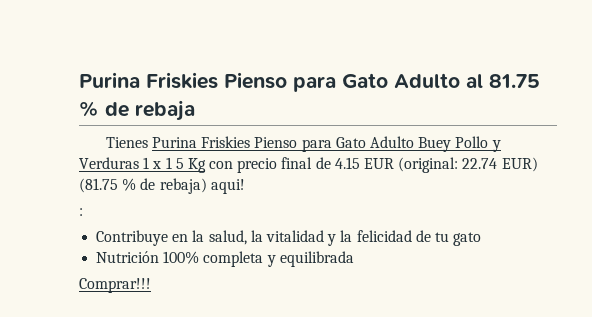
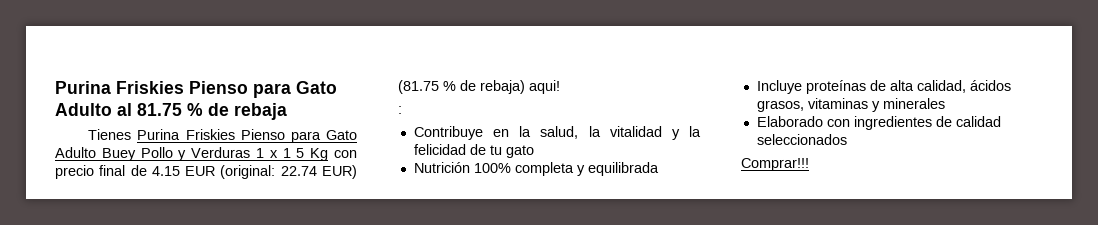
+ Incluye proteínas de alta calidad, ácidos grasos, vitaminas y minerales
+ Elaborado con ingredientes de calidad seleccionados

